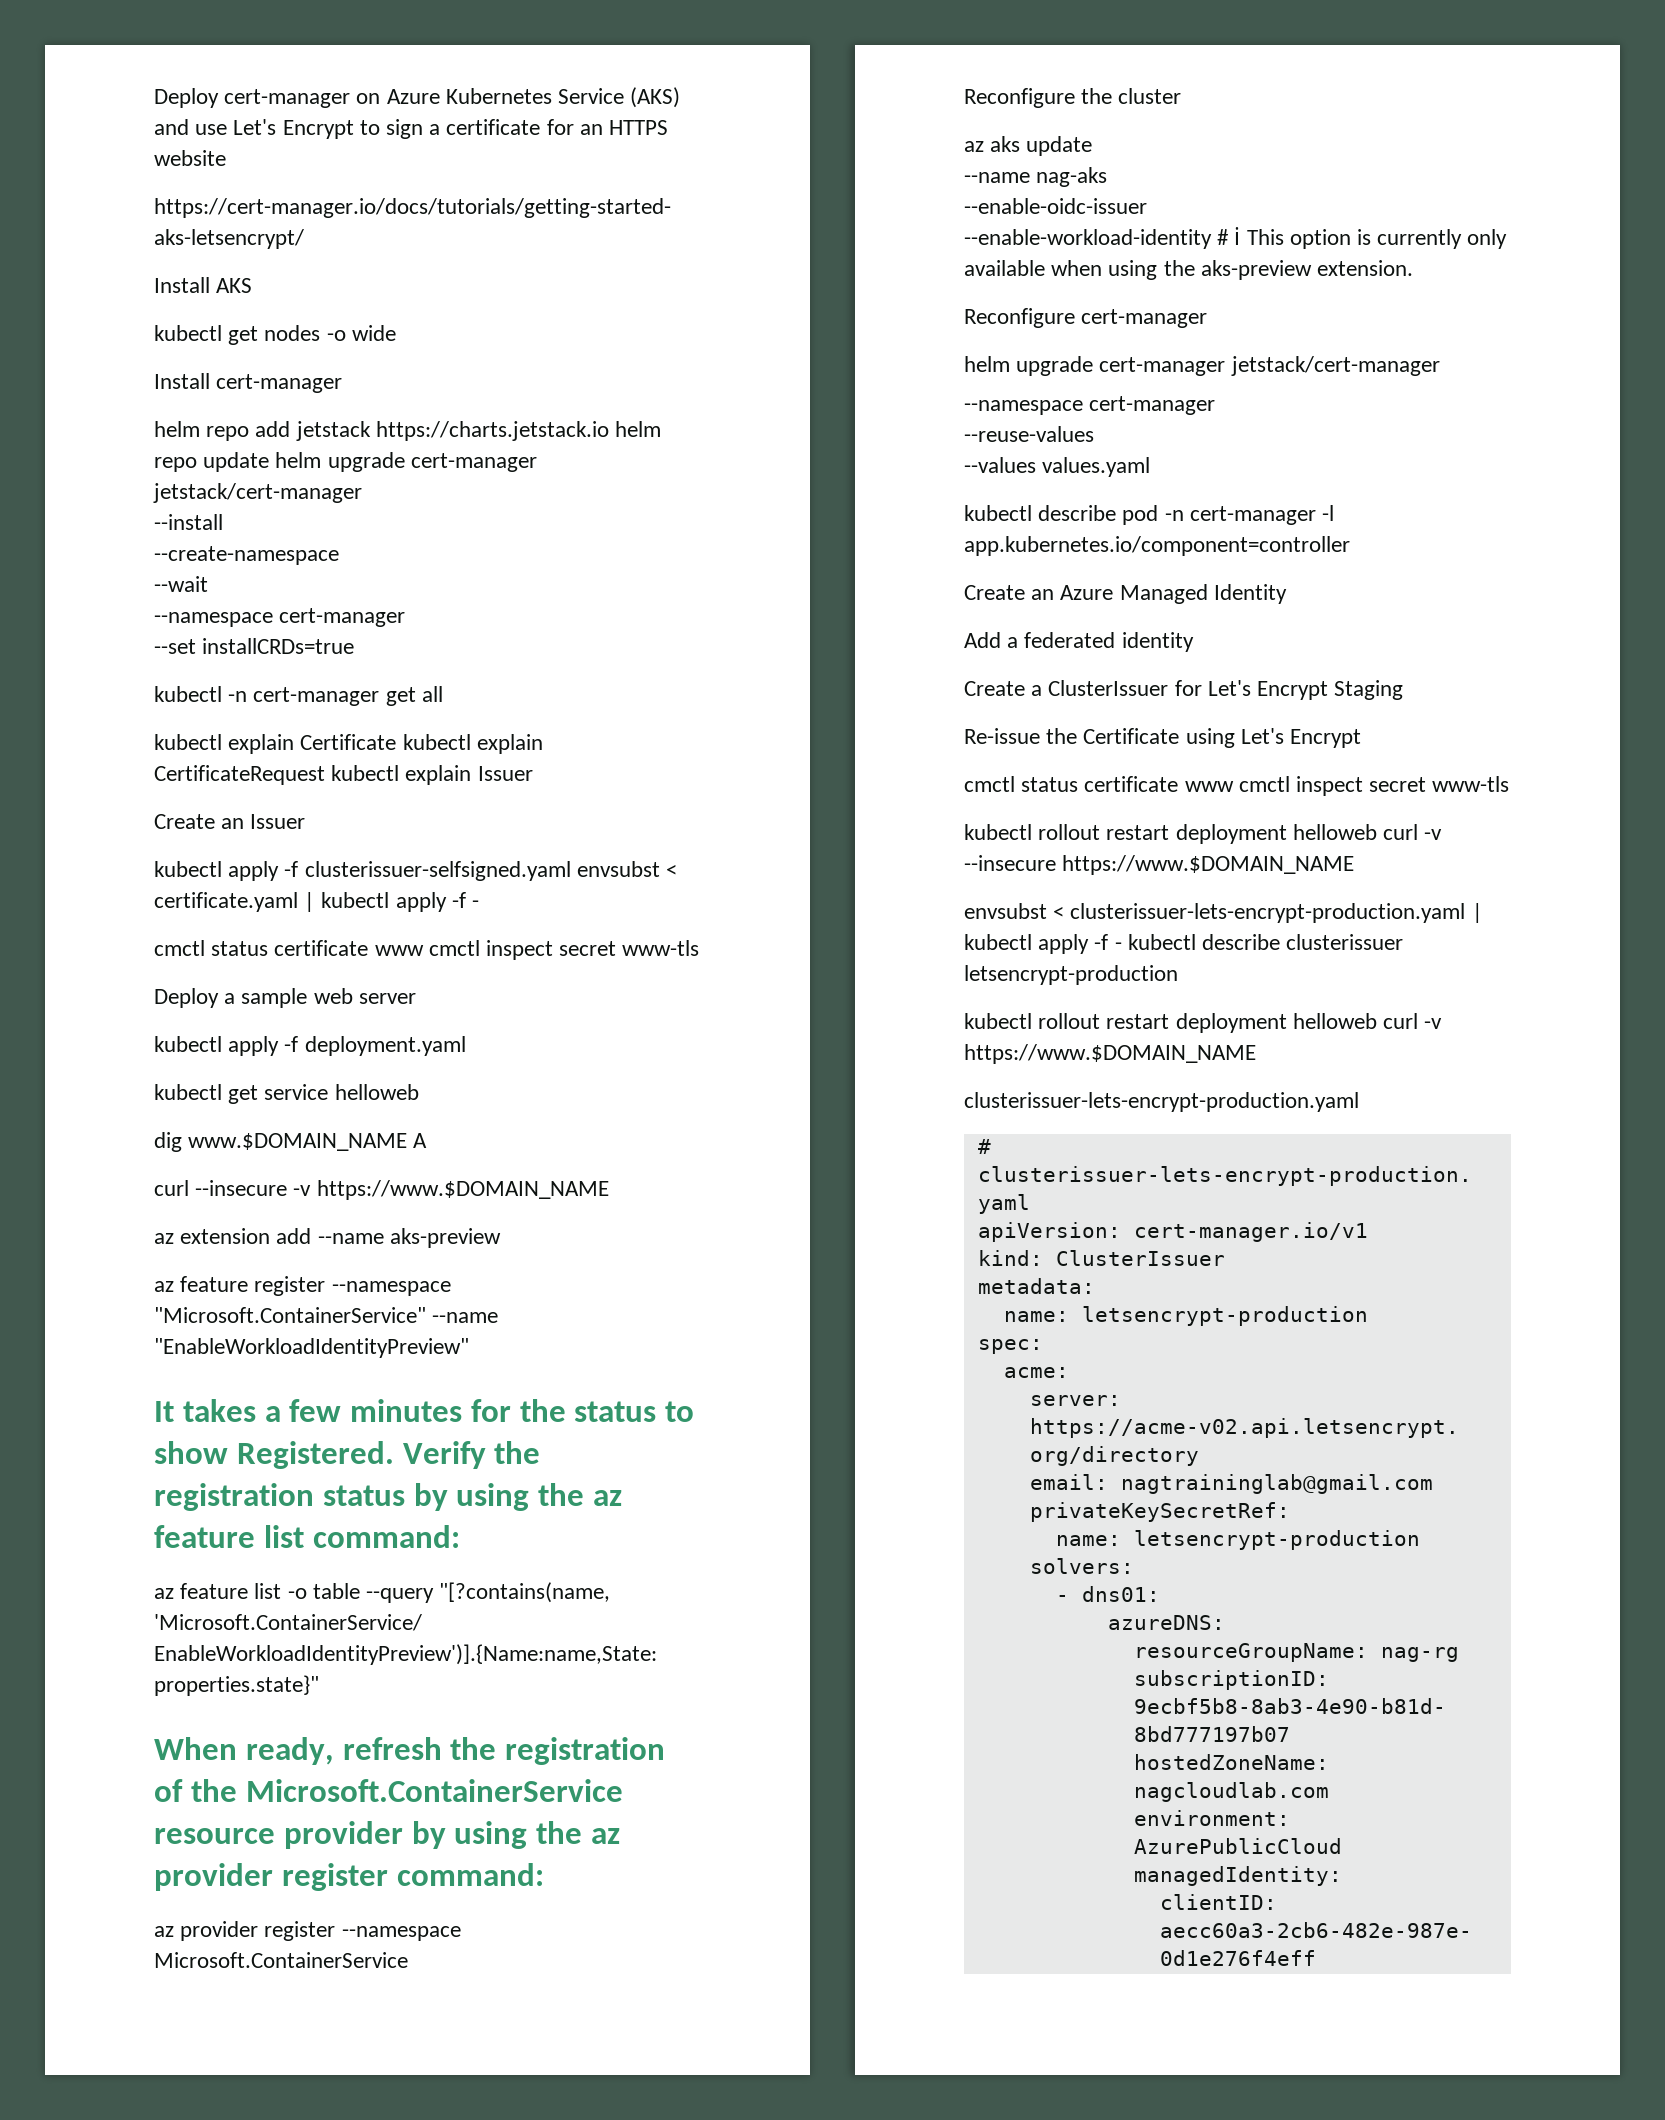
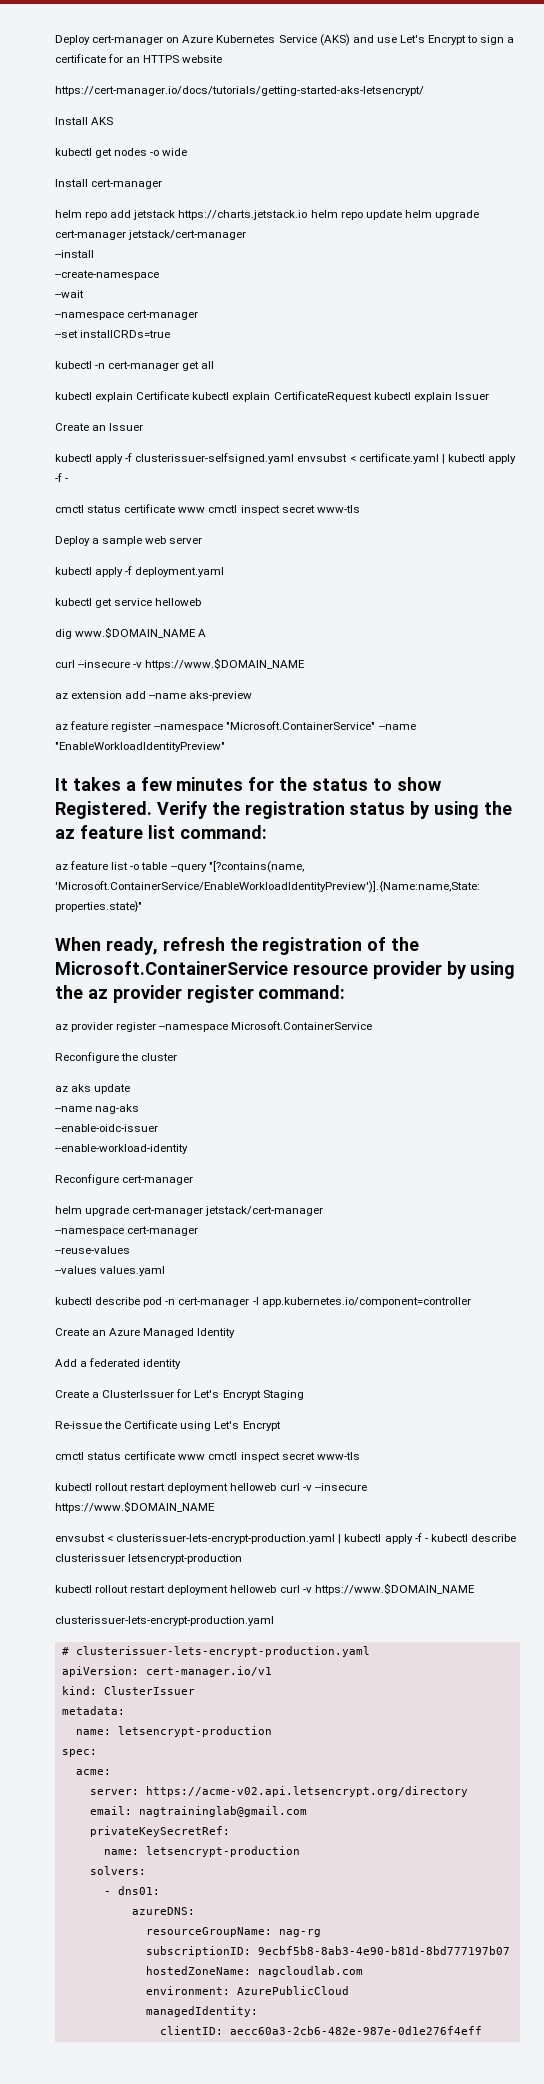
- --enable-workload-identity # ℹ This option is currently only available when using the aks-preview extension.
+ --enable-workload-identity

